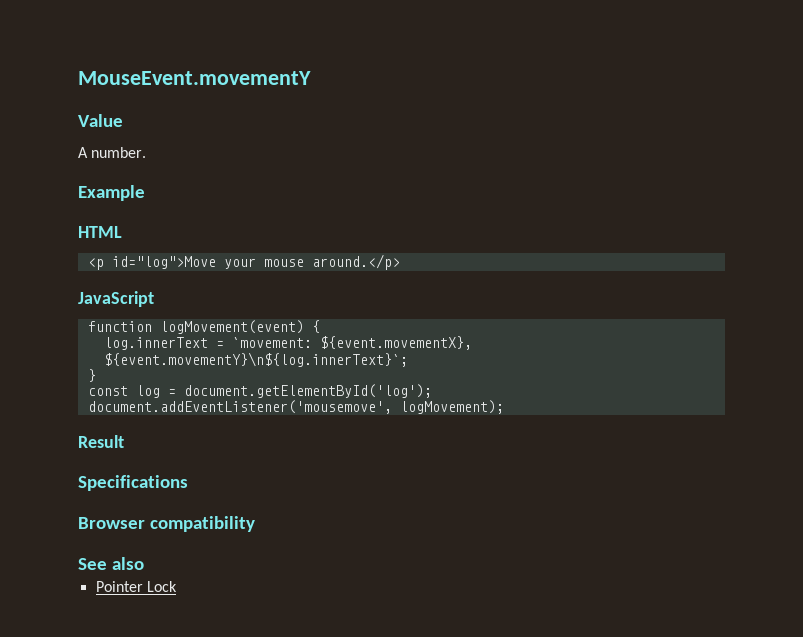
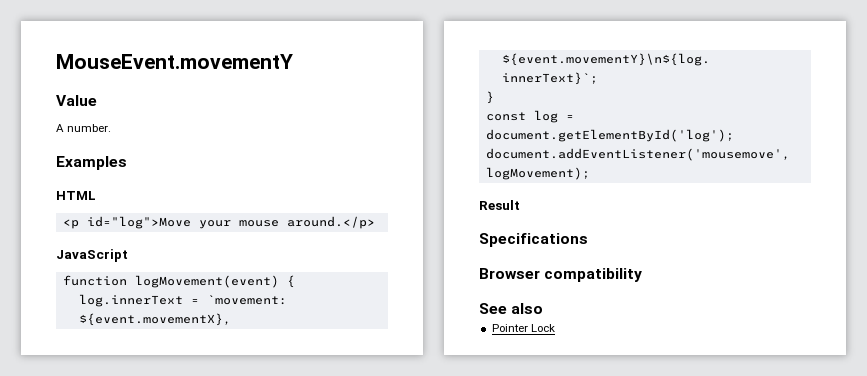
- Example
+ Examples

